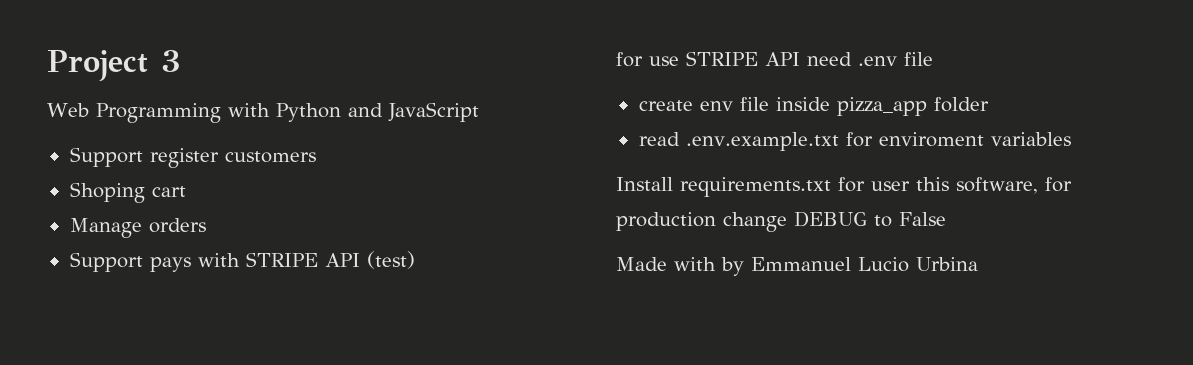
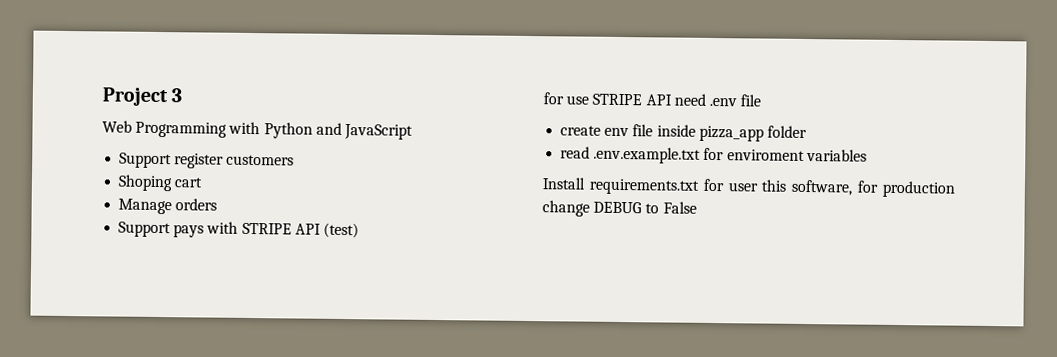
- Made with by Emmanuel Lucio Urbina

